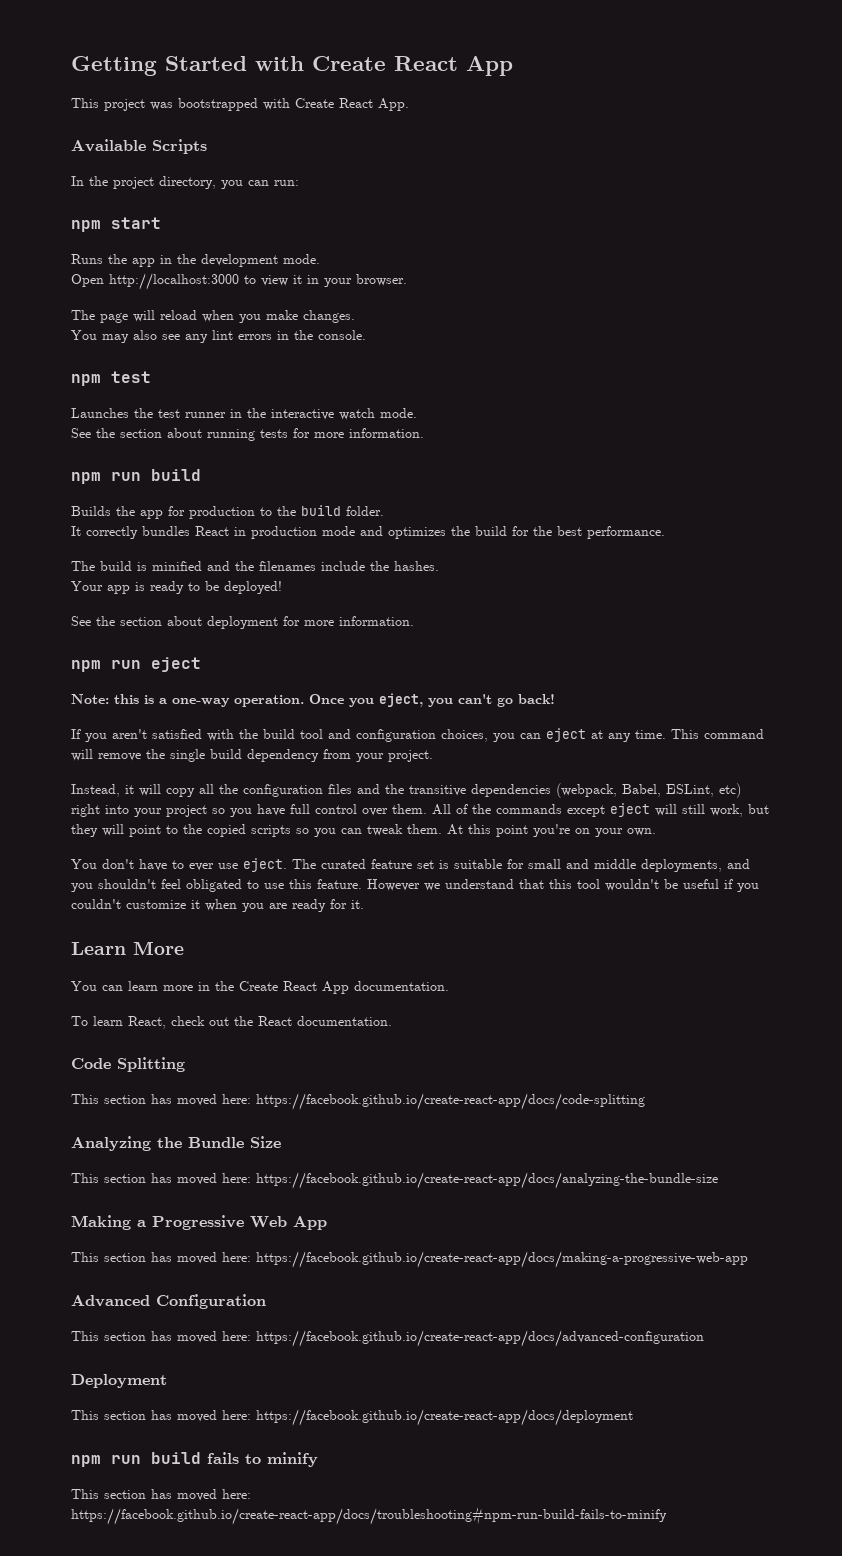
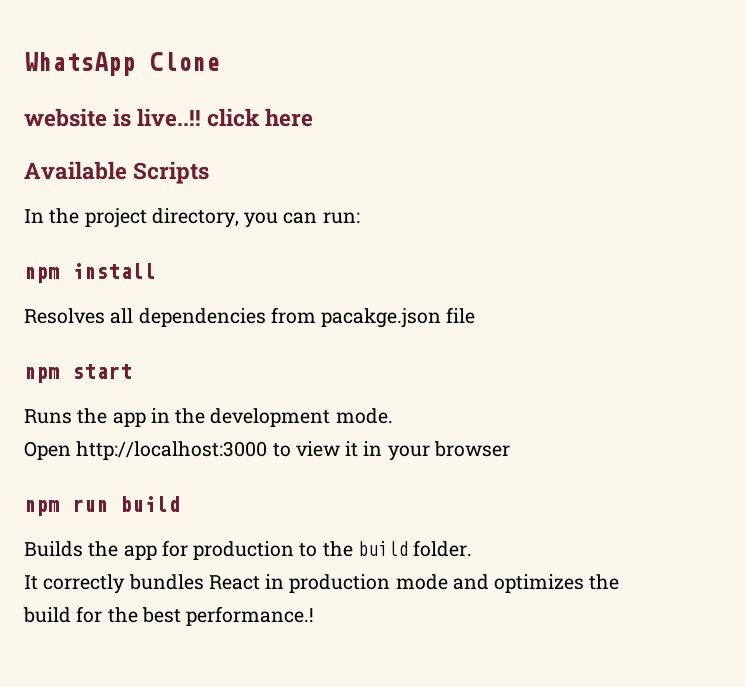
- Getting Started with Create React App
- This project was bootstrapped with Create React App.
+ WhatsApp Clone
+ website is live..!! click here
+ npm install
+ Resolves all dependencies from pacakge.json file
- Open http://localhost:3000 to view it in your browser.
- The page will reload when you make changes.
- You may also see any lint errors in the console.
- npm test
- Launches the test runner in the interactive watch mode.
- See the section about running tests for more information.
+ Open http://localhost:3000 to view it in your browser
- It correctly bundles React in production mode and optimizes the build for the best performance.
- The build is minified and the filenames include the hashes.
- Your app is ready to be deployed!
- See the section about deployment for more information.
- npm run eject
- Note: this is a one-way operation. Once you eject, you can't go back!
- If you aren't satisfied with the build tool and configuration choices, you can eject at any time. This command will remove the single build dependency from your project.
- Instead, it will copy all the configuration files and the transitive dependencies (webpack, Babel, ESLint, etc) right into your project so you have full control over them. All of the commands except eject will still work, but they will point to the copied scripts so you can tweak them. At this point you're on your own.
- You don't have to ever use eject. The curated feature set is suitable for small and middle deployments, and you shouldn't feel obligated to use this feature. However we understand that this tool wouldn't be useful if you couldn't customize it when you are ready for it.
- Learn More
- You can learn more in the Create React App documentation.
- To learn React, check out the React documentation.
- Code Splitting
- This section has moved here: https://facebook.github.io/create-react-app/docs/code-splitting
- Analyzing the Bundle Size
- This section has moved here: https://facebook.github.io/create-react-app/docs/analyzing-the-bundle-size
- Making a Progressive Web App
- This section has moved here: https://facebook.github.io/create-react-app/docs/making-a-progressive-web-app
- Advanced Configuration
- This section has moved here: https://facebook.github.io/create-react-app/docs/advanced-configuration
- Deployment
- This section has moved here: https://facebook.github.io/create-react-app/docs/deployment
- npm run build fails to minify
- This section has moved here: https://facebook.github.io/create-react-app/docs/troubleshooting#npm-run-build-fails-to-minify
+ It correctly bundles React in production mode and optimizes the build for the best performance.!

